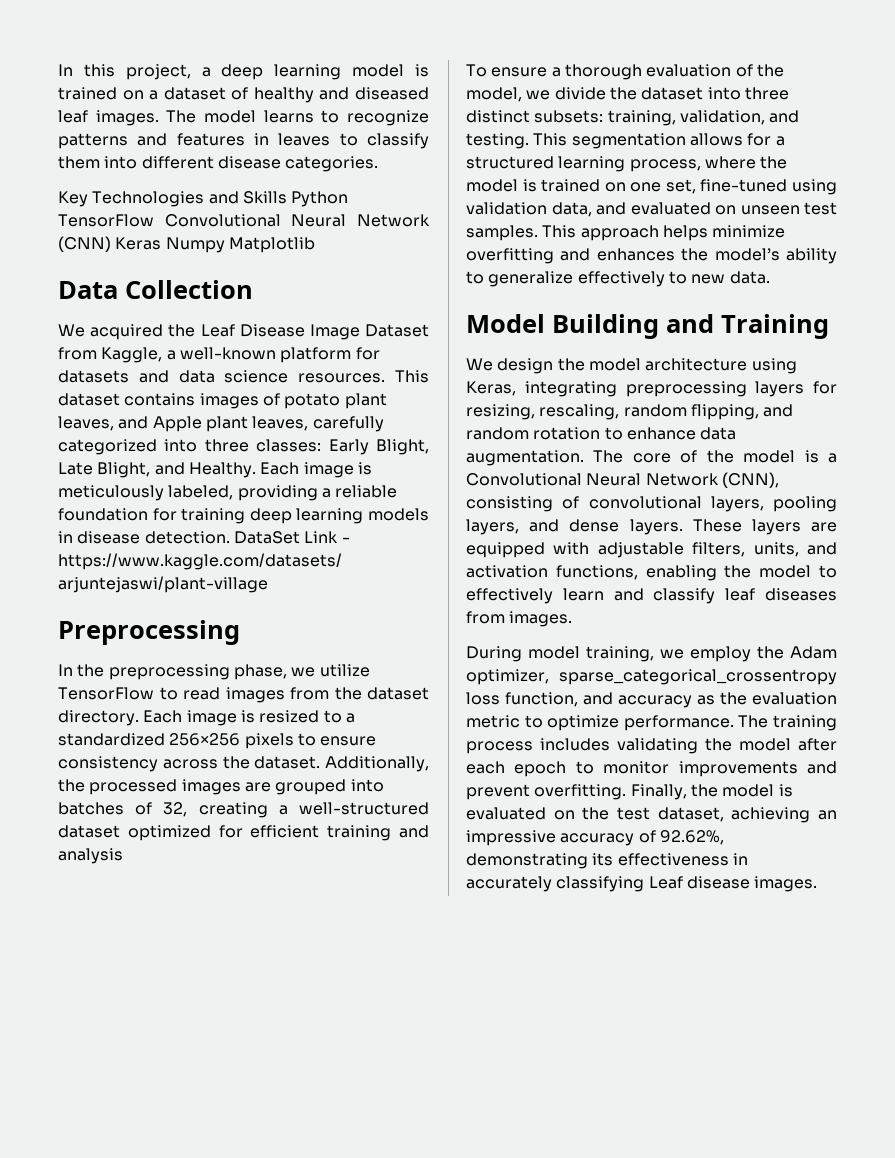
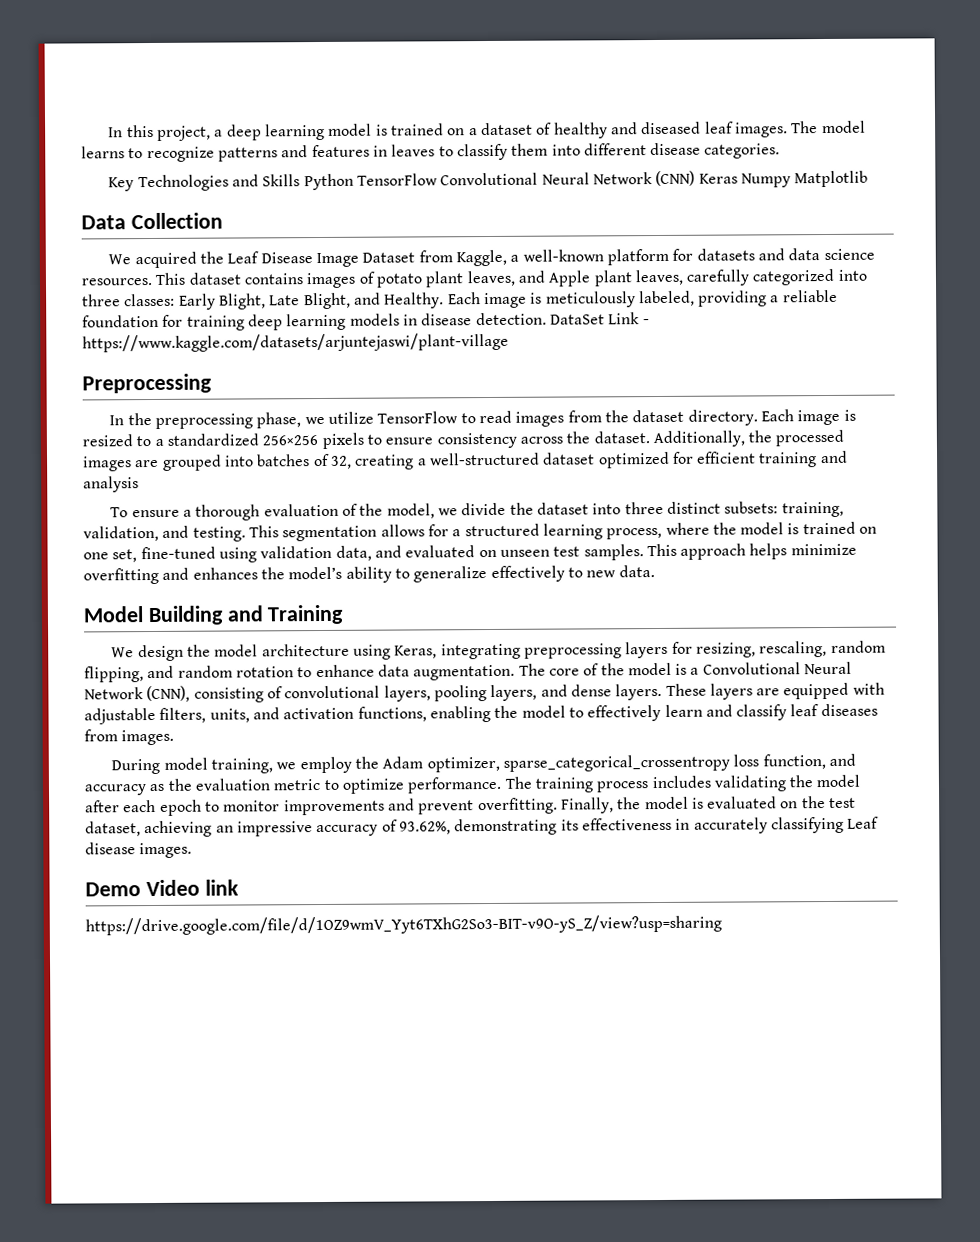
- Finally, the model is evaluated on the test dataset, achieving an impressive accuracy of 92.62%, demonstrating its effectiveness in accurately classifying Leaf disease images.
+ Finally, the model is evaluated on the test dataset, achieving an impressive accuracy of 93.62%, demonstrating its effectiveness in accurately classifying Leaf disease images.
+ Demo Video link
+ https://drive.google.com/file/d/1OZ9wmV_Yyt6TXhG2So3-BIT-v9O-yS_Z/view?usp=sharing

